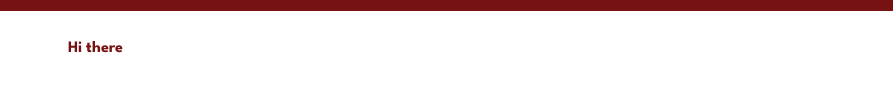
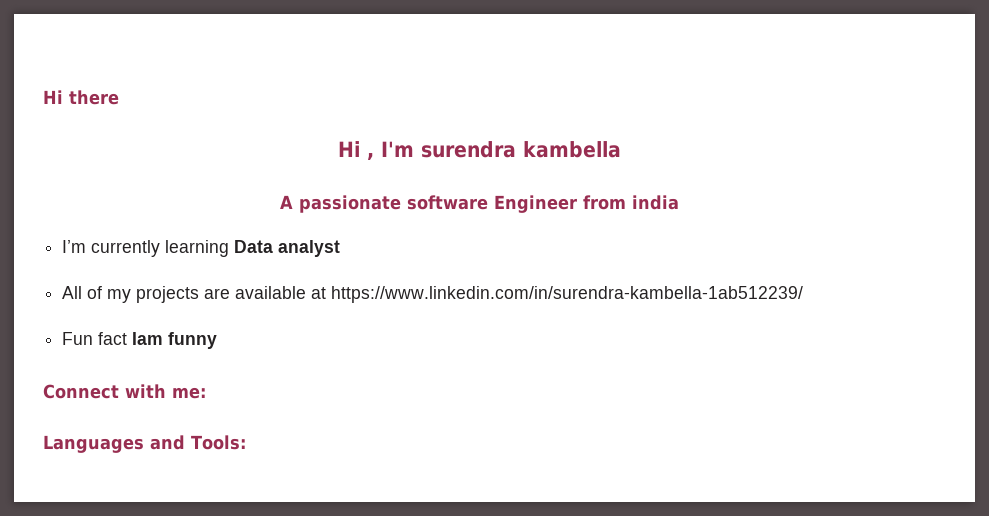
+ Hi , I'm surendra kambella
+ A passionate software Engineer from india
+ I’m currently learning Data analyst
+ All of my projects are available at https://www.linkedin.com/in/surendra-kambella-1ab512239/
+ Fun fact Iam funny
+ Connect with me:
+ Languages and Tools:

